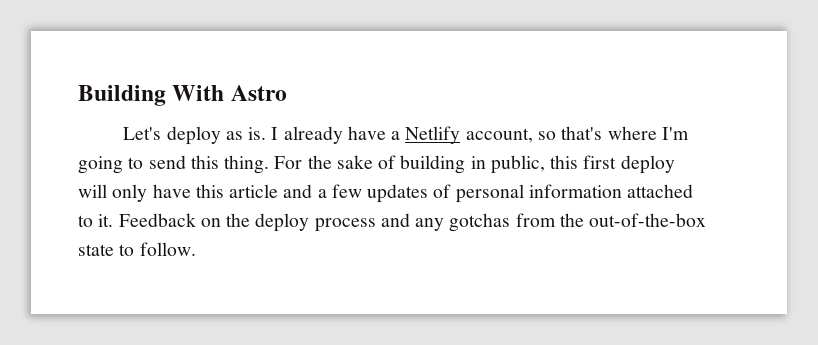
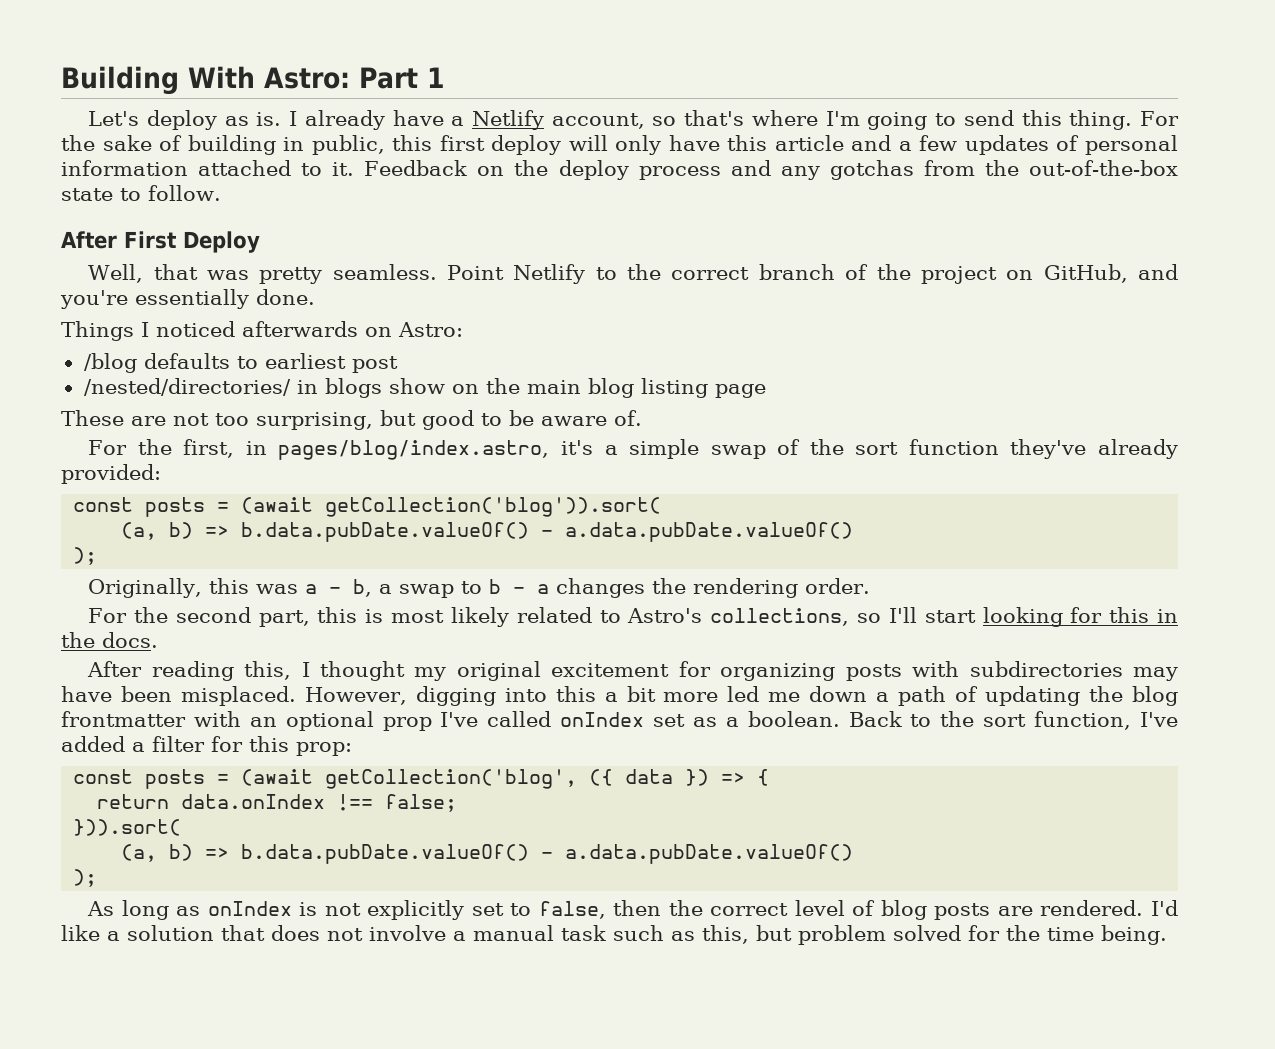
- Building With Astro
+ Building With Astro: Part 1
+ After First Deploy
+ Well, that was pretty seamless. Point Netlify to the correct branch of the project on GitHub, and you're essentially done.
+ Things I noticed afterwards on Astro:
+ /blog defaults to earliest post
+ /nested/directories/ in blogs show on the main blog listing page
+ These are not too surprising, but good to be aware of.
+ For the first, in pages/blog/index.astro, it's a simple swap of the sort function they've already provided:
+ const posts = (await getCollection('blog')).sort(
+ (a, b) => b.data.pubDate.valueOf() - a.data.pubDate.valueOf()
+ );
+ Originally, this was a - b, a swap to b - a changes the rendering order.
+ For the second part, this is most likely related to Astro's collections, so I'll start looking for this in the docs.
+ After reading this, I thought my original excitement for organizing posts with subdirectories may have been misplaced. However, digging into this a bit more led me down a path of updating the blog frontmatter with an optional prop I've called onIndex set as a boolean. Back to the sort function, I've added a filter for this prop:
+ const posts = (await getCollection('blog', ({ data }) => {
+ return data.onIndex !== false;
+ })).sort(
+ (a, b) => b.data.pubDate.valueOf() - a.data.pubDate.valueOf()
+ );
+ As long as onIndex is not explicitly set to false, then the correct level of blog posts are rendered. I'd like a solution that does not involve a manual task such as this, but problem solved for the time being.

